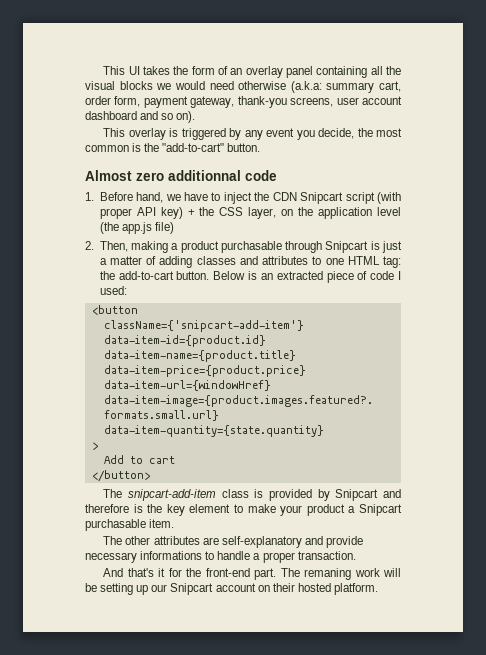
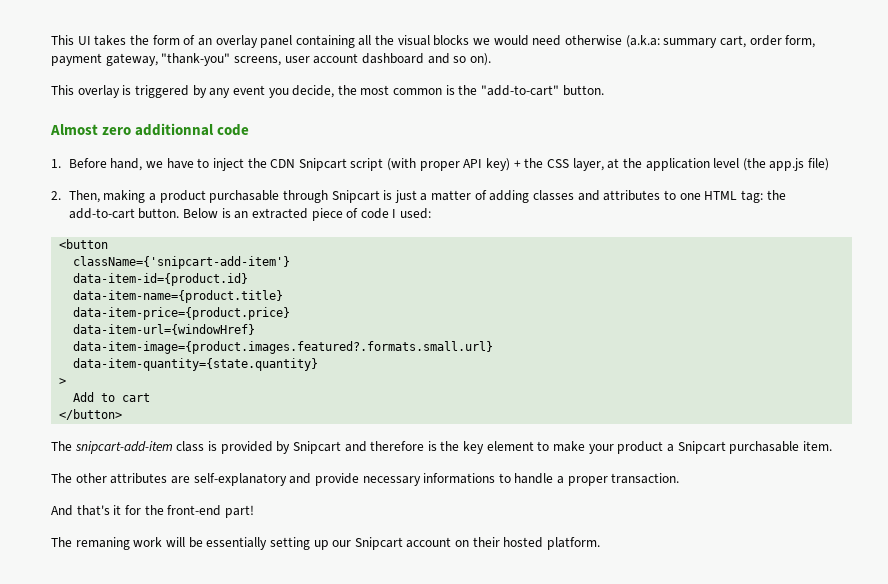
- This UI takes the form of an overlay panel containing all the visual blocks we would need otherwise (a.k.a: summary cart, order form, payment gateway, thank-you screens, user account dashboard and so on).
+ This UI takes the form of an overlay panel containing all the visual blocks we would need otherwise (a.k.a: summary cart, order form, payment gateway, "thank-you" screens, user account dashboard and so on).
- 1. Before hand, we have to inject the CDN Snipcart script (with proper API key) + the CSS layer, on the application level (the app.js file)
+ 1. Before hand, we have to inject the CDN Snipcart script (with proper API key) + the CSS layer, at the application level (the app.js file)
- And that's it for the front-end part. The remaning work will be setting up our Snipcart account on their hosted platform.
+ And that's it for the front-end part!
+ The remaning work will be essentially setting up our Snipcart account on their hosted platform.

